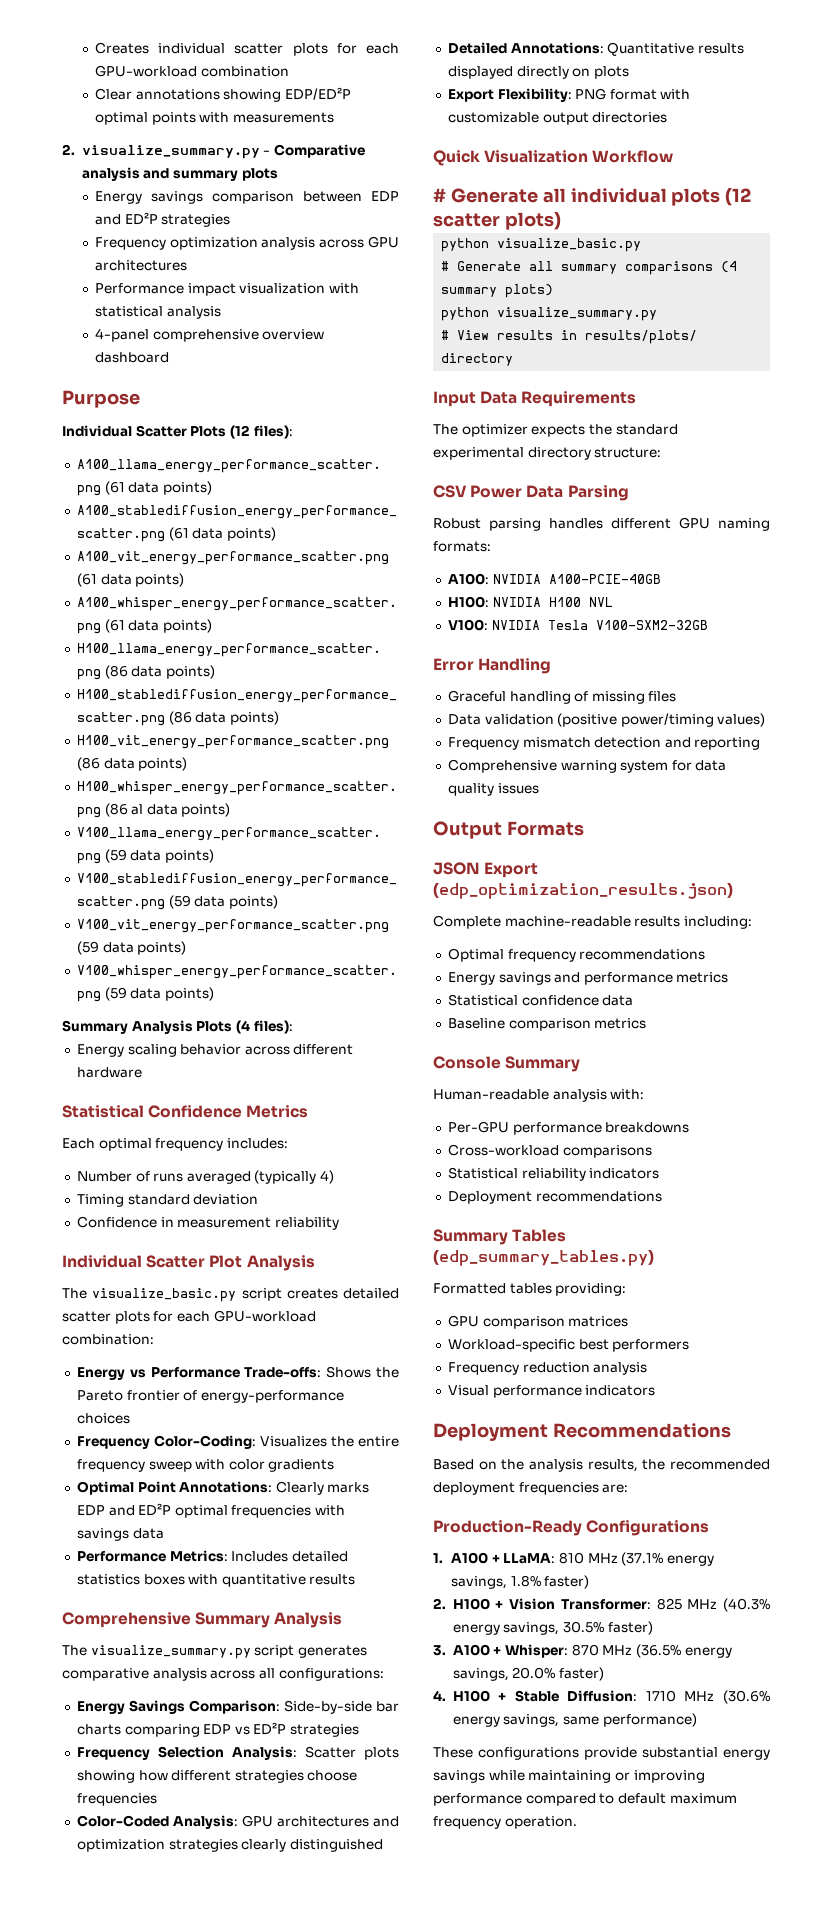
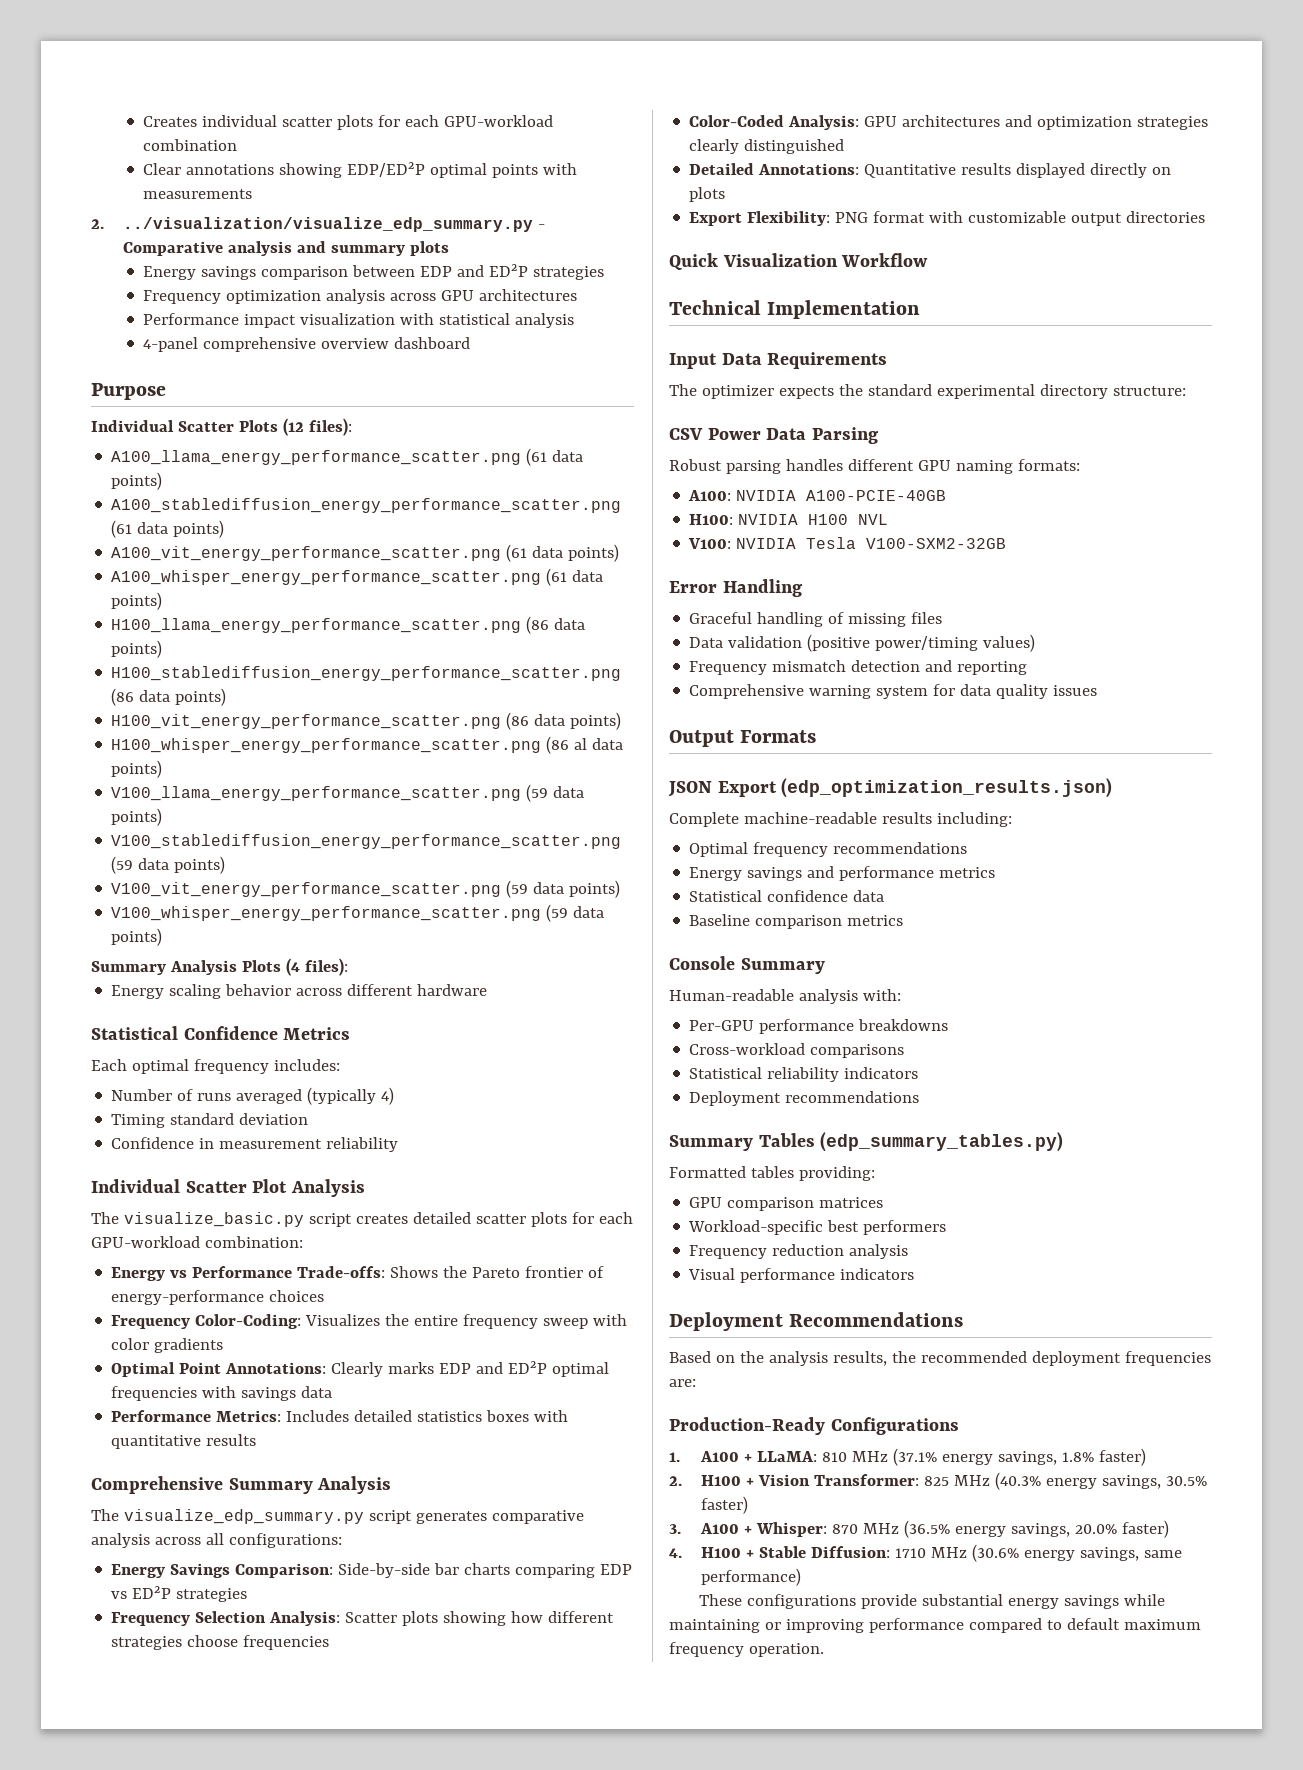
- 2. visualize_summary.py - Comparative analysis and summary plots
+ 2. ../visualization/visualize_edp_summary.py - Comparative analysis and summary plots
- The visualize_summary.py script generates comparative analysis across all configurations:
+ The visualize_edp_summary.py script generates comparative analysis across all configurations:
- # Generate all individual plots (12 scatter plots)
- python visualize_basic.py
- # Generate all summary comparisons (4 summary plots)
- python visualize_summary.py
- # View results in results/plots/ directory
+ Technical Implementation

